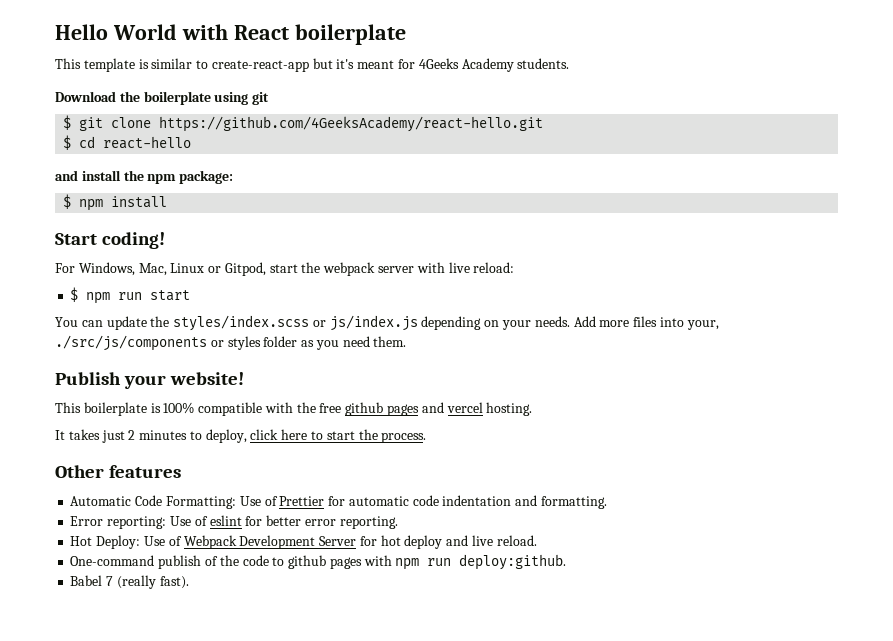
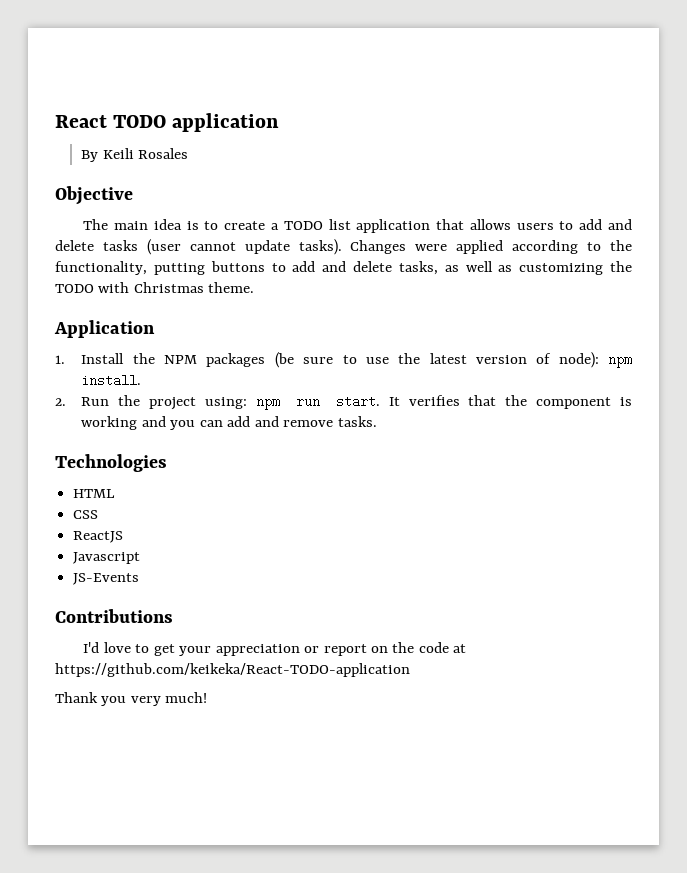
- Hello World with React boilerplate
- This template is similar to create-react-app but it's meant for 4Geeks Academy students.
- Download the boilerplate using git
- $ git clone https://github.com/4GeeksAcademy/react-hello.git
- $ cd react-hello
- and install the npm package:
- $ npm install
- Start coding!
- For Windows, Mac, Linux or Gitpod, start the webpack server with live reload:
- $ npm run start
- You can update the styles/index.scss or js/index.js depending on your needs. Add more files into your, ./src/js/components or styles folder as you need them.
- Publish your website!
- This boilerplate is 100% compatible with the free github pages and vercel hosting.
- It takes just 2 minutes to deploy, click here to start the process.
- Other features
- Automatic Code Formatting: Use of Prettier for automatic code indentation and formatting.
- Error reporting: Use of eslint for better error reporting.
- Hot Deploy: Use of Webpack Development Server for hot deploy and live reload.
- One-command publish of the code to github pages with npm run deploy:github.
- Babel 7 (really fast).
+ React TODO application
+ By Keili Rosales
+ Objective
+ The main idea is to create a TODO list application that allows users to add and delete tasks (user cannot update tasks). Changes were applied according to the functionality, putting buttons to add and delete tasks, as well as customizing the TODO with Christmas theme.
+ Application
+ 1. Install the NPM packages (be sure to use the latest version of node): npm install.
+ 2. Run the project using: npm run start. It verifies that the component is working and you can add and remove tasks.
+ Technologies
+ HTML
+ CSS
+ ReactJS
+ Javascript
+ JS-Events
+ Contributions
+ I'd love to get your appreciation or report on the code at https://github.com/keikeka/React-TODO-application
+ Thank you very much!

